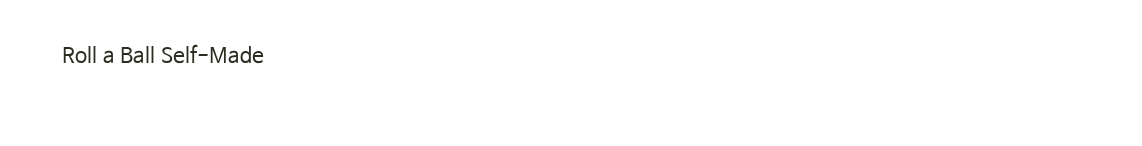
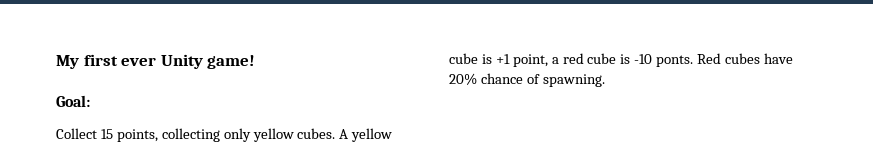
- Roll a Ball Self-Made
+ My first ever Unity game!
+ Goal:
+ Collect 15 points, collecting only yellow cubes. A yellow cube is +1 point, a red cube is -10 ponts. Red cubes have 20% chance of spawning.

